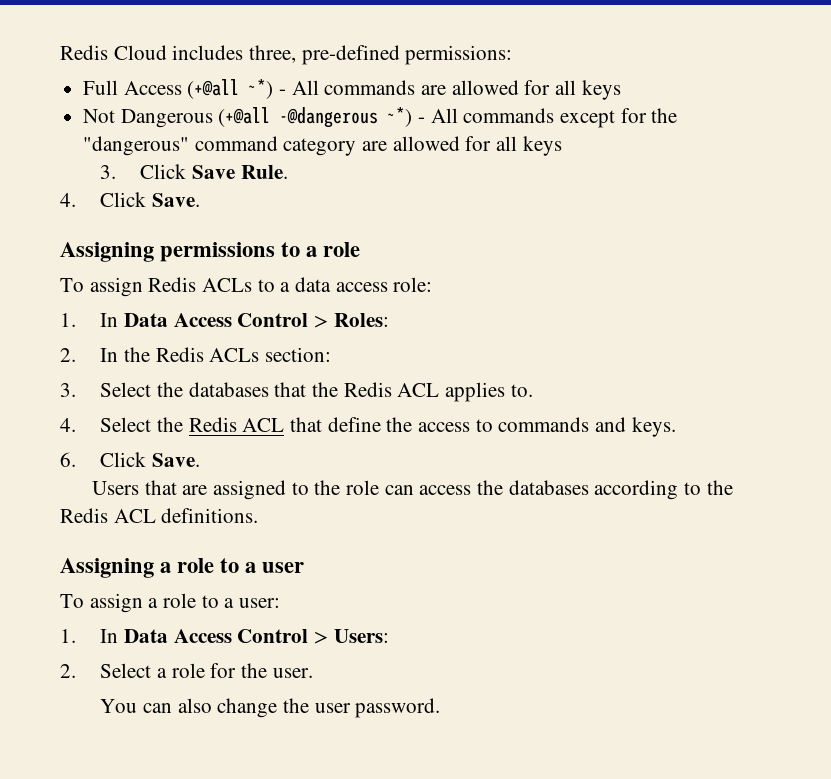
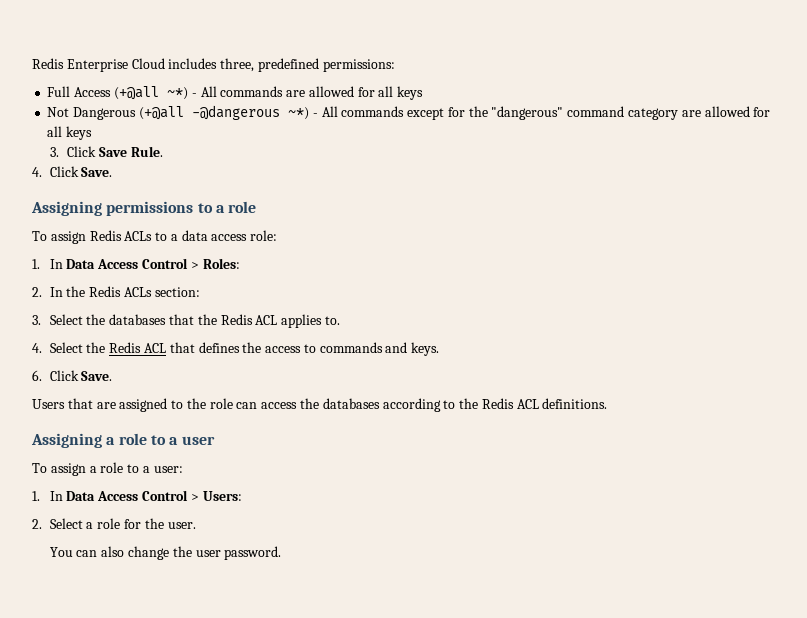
- Redis Cloud includes three, pre-defined permissions:
+ Redis Enterprise Cloud includes three, predefined permissions:
- 4. Select the Redis ACL that define the access to commands and keys.
+ 4. Select the Redis ACL that defines the access to commands and keys.

